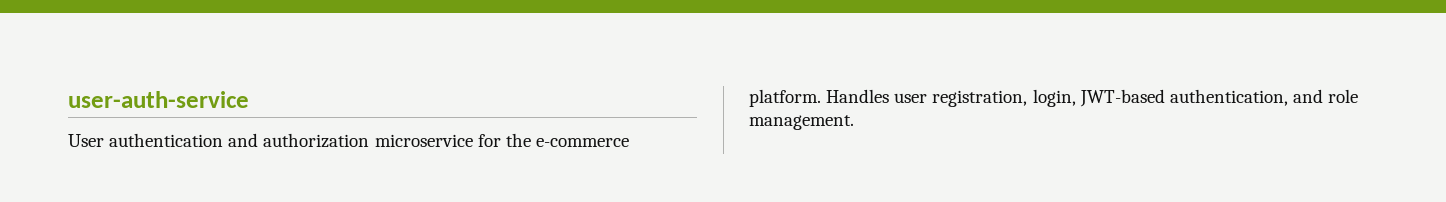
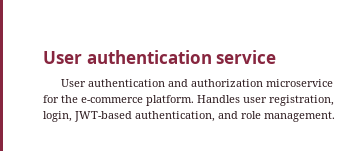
- user-auth-service
+ User authentication service

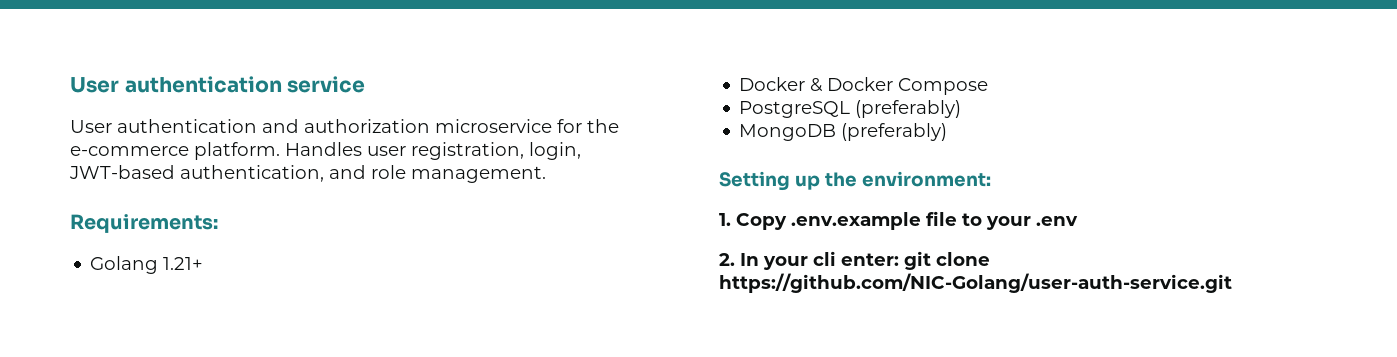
+ Requirements:
+ Golang 1.21+
+ Docker & Docker Compose
+ PostgreSQL (preferably)
+ MongoDB (preferably)
+ Setting up the environment:
+ 1. Copy .env.example file to your .env
+ 2. In your cli enter: git clone https://github.com/NIC-Golang/user-auth-service.git

